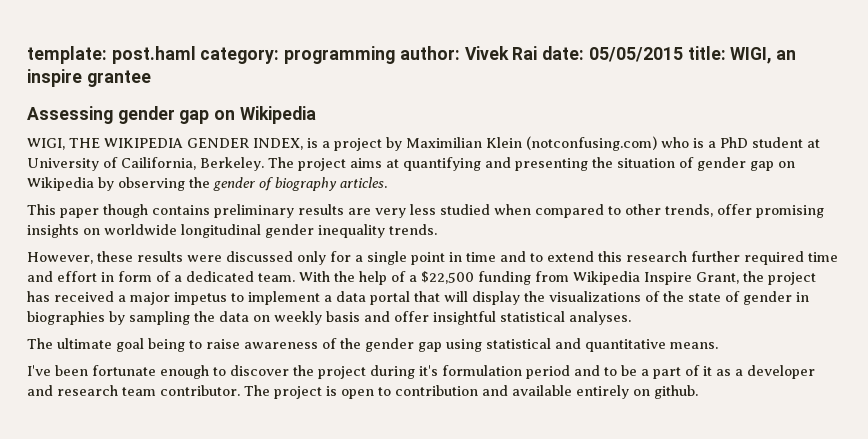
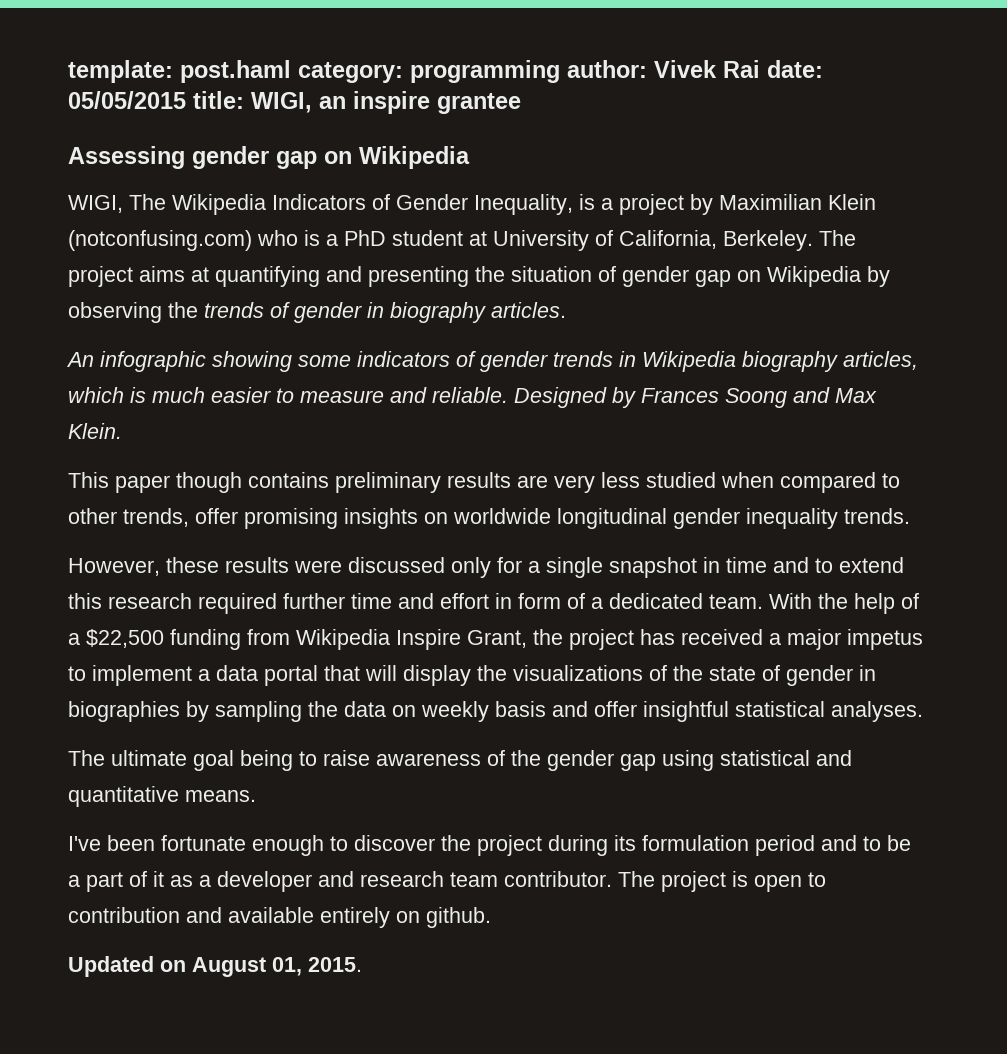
- WIGI, THE WIKIPEDIA GENDER INDEX, is a project by Maximilian Klein (notconfusing.com) who is a PhD student at University of Cailifornia, Berkeley.
+ WIGI, The Wikipedia Indicators of Gender Inequality, is a project by Maximilian Klein (notconfusing.com) who is a PhD student at University of California, Berkeley.
- The project aims at quantifying and presenting the situation of gender gap on Wikipedia by observing the gender of biography articles.
+ The project aims at quantifying and presenting the situation of gender gap on Wikipedia by observing the trends of gender in biography articles.
+ An infographic showing some indicators of gender trends in Wikipedia biography articles, which is much easier to measure and reliable. Designed by Frances Soong and Max Klein.
- However, these results were discussed only for a single point in time and to extend this research further required time and effort in form of a dedicated team.
+ However, these results were discussed only for a single snapshot in time and to extend this research required further time and effort in form of a dedicated team.
- I've been fortunate enough to discover the project during it's formulation period and to be a part of it as a developer and research team contributor.
+ I've been fortunate enough to discover the project during its formulation period and to be a part of it as a developer and research team contributor.
+ Updated on August 01, 2015.

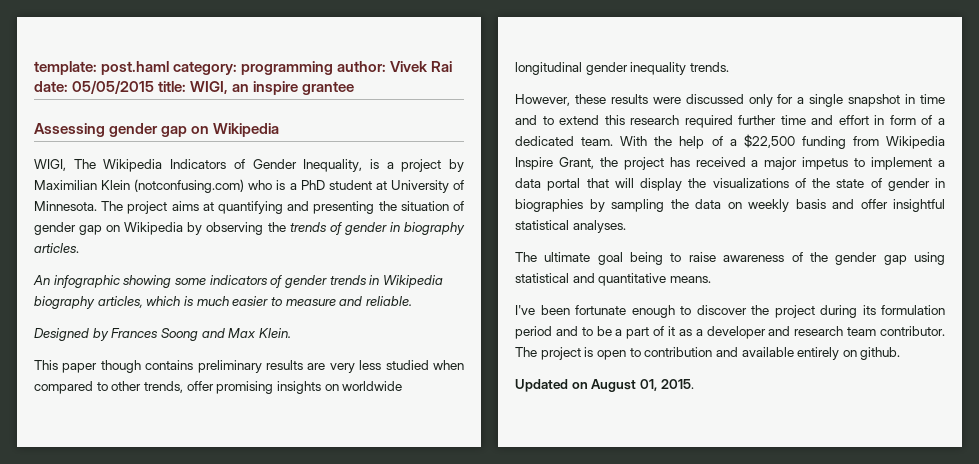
- WIGI, The Wikipedia Indicators of Gender Inequality, is a project by Maximilian Klein (notconfusing.com) who is a PhD student at University of California, Berkeley.
+ WIGI, The Wikipedia Indicators of Gender Inequality, is a project by Maximilian Klein (notconfusing.com) who is a PhD student at University of Minnesota.
- An infographic showing some indicators of gender trends in Wikipedia biography articles, which is much easier to measure and reliable. Designed by Frances Soong and Max Klein.
+ An infographic showing some indicators of gender trends in Wikipedia biography articles, which is much easier to measure and reliable.
+ Designed by Frances Soong and Max Klein.

